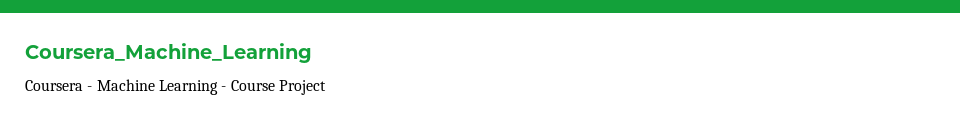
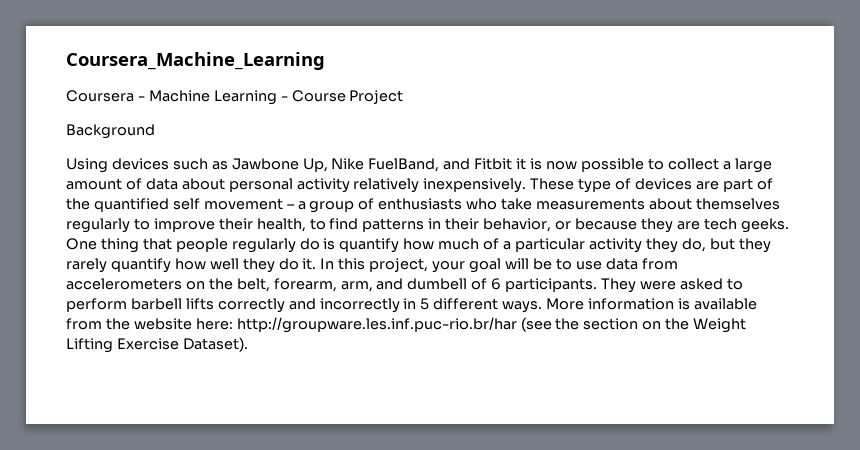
+ Background
+ Using devices such as Jawbone Up, Nike FuelBand, and Fitbit it is now possible to collect a large amount of data about personal activity relatively inexpensively. These type of devices are part of the quantified self movement – a group of enthusiasts who take measurements about themselves regularly to improve their health, to find patterns in their behavior, or because they are tech geeks. One thing that people regularly do is quantify how much of a particular activity they do, but they rarely quantify how well they do it. In this project, your goal will be to use data from accelerometers on the belt, forearm, arm, and dumbell of 6 participants. They were asked to perform barbell lifts correctly and incorrectly in 5 different ways. More information is available from the website here: http://groupware.les.inf.puc-rio.br/har (see the section on the Weight Lifting Exercise Dataset).

